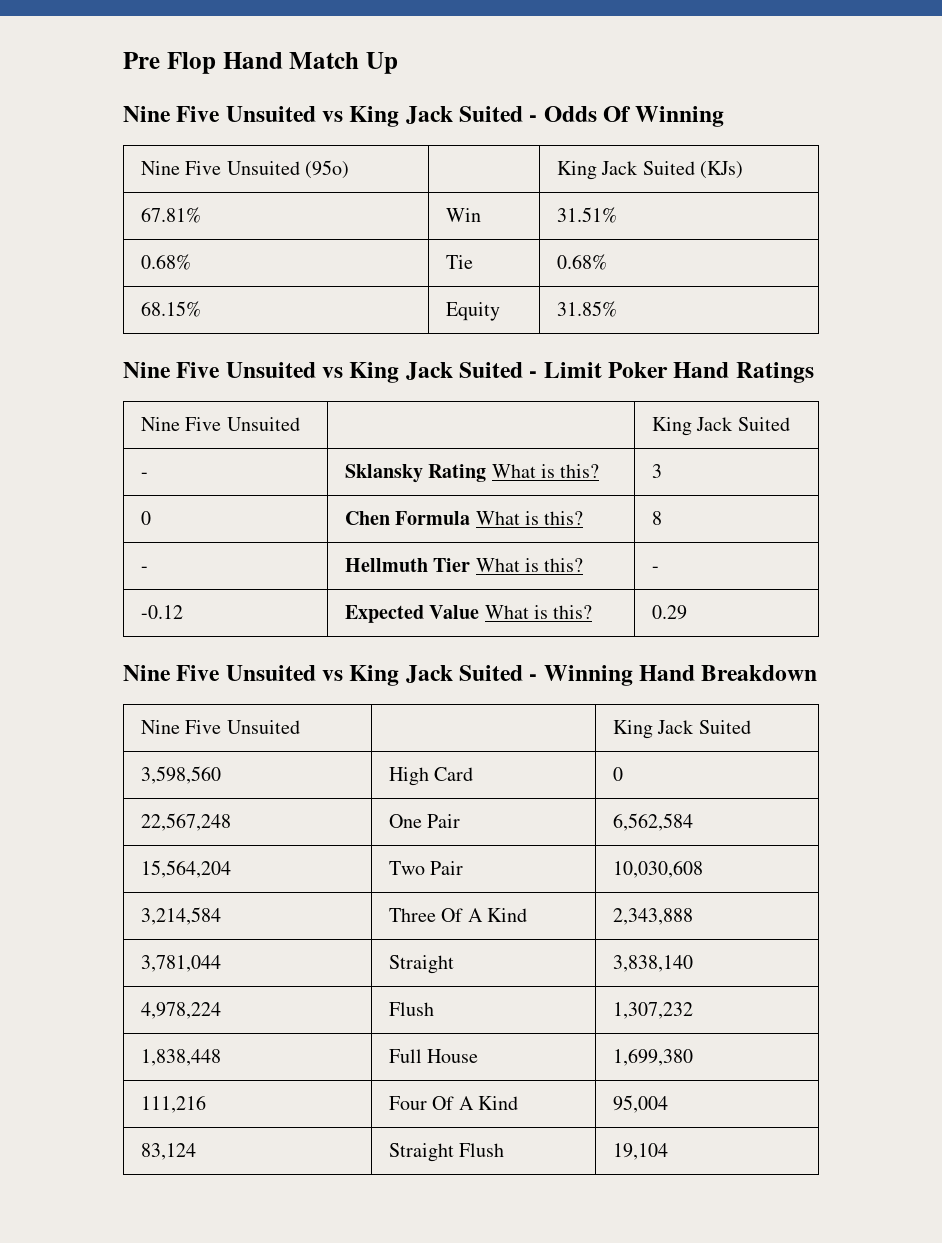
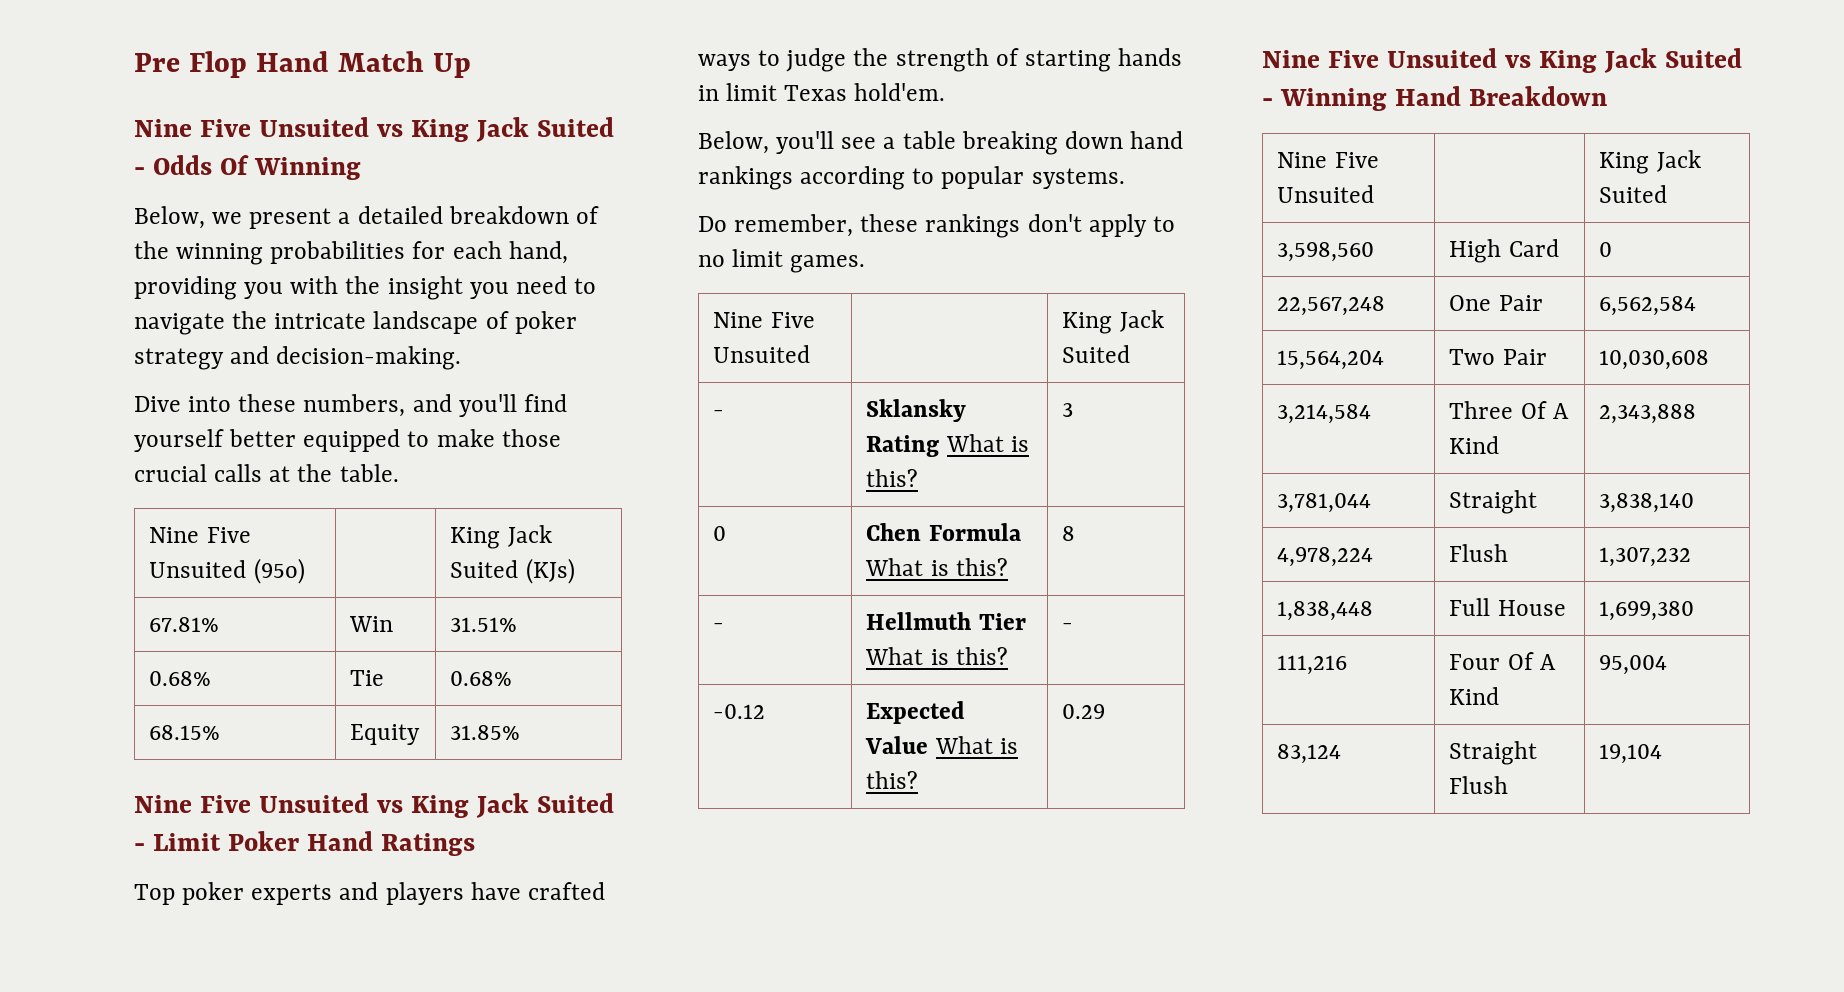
+ Below, we present a detailed breakdown of the winning probabilities for each hand, providing you with the insight you need to navigate the intricate landscape of poker strategy and decision-making.
+ Dive into these numbers, and you'll find yourself better equipped to make those crucial calls at the table.
+ Top poker experts and players have crafted ways to judge the strength of starting hands in limit Texas hold'em.
+ Below, you'll see a table breaking down hand rankings according to popular systems.
+ Do remember, these rankings don't apply to no limit games.

